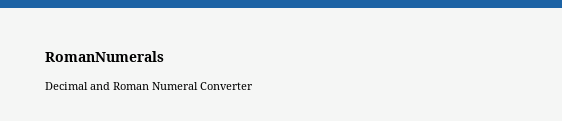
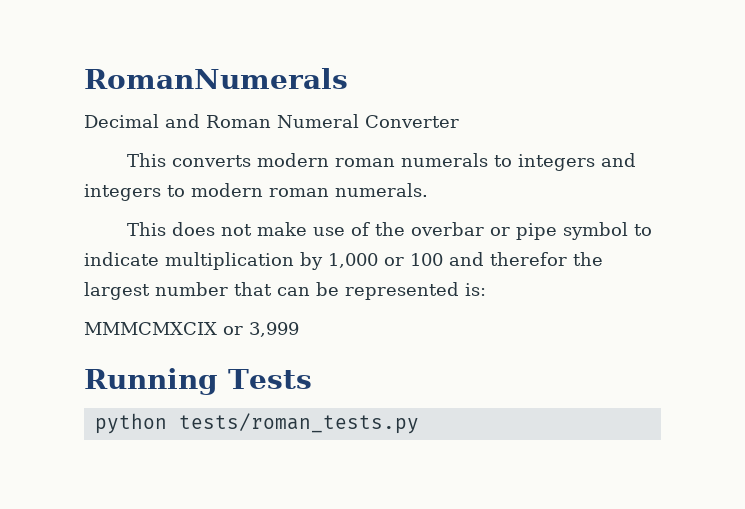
+ This converts modern roman numerals to integers and integers to modern roman numerals.
+ This does not make use of the overbar or pipe symbol to indicate multiplication by 1,000 or 100 and therefor the largest number that can be represented is:
+ MMMCMXCIX or 3,999
+ Running Tests
+ python tests/roman_tests.py

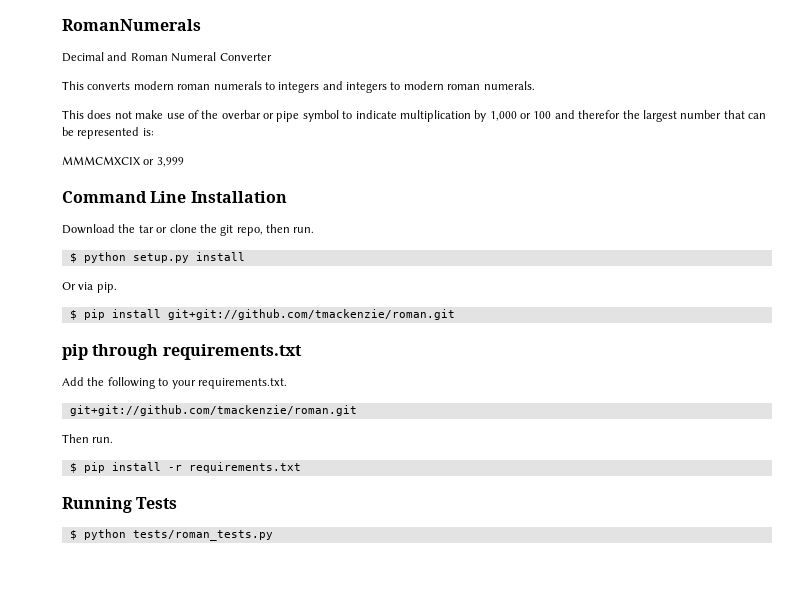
+ Command Line Installation
+ Download the tar or clone the git repo, then run.
+ $ python setup.py install
+ Or via pip.
+ $ pip install git+git://github.com/tmackenzie/roman.git
+ pip through requirements.txt
+ Add the following to your requirements.txt.
+ git+git://github.com/tmackenzie/roman.git
+ Then run.
+ $ pip install -r requirements.txt
- python tests/roman_tests.py
+ $ python tests/roman_tests.py

